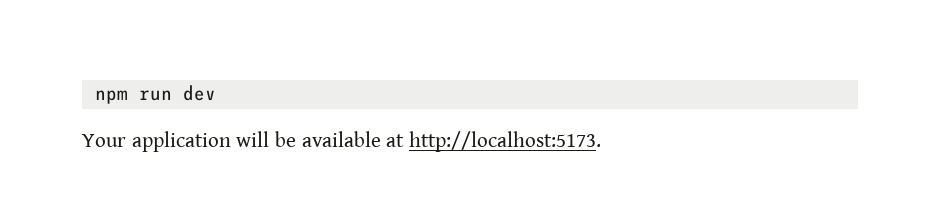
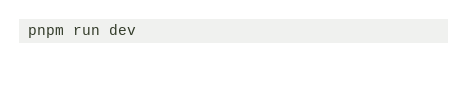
- npm run dev
+ pnpm run dev
- Your application will be available at http://localhost:5173.

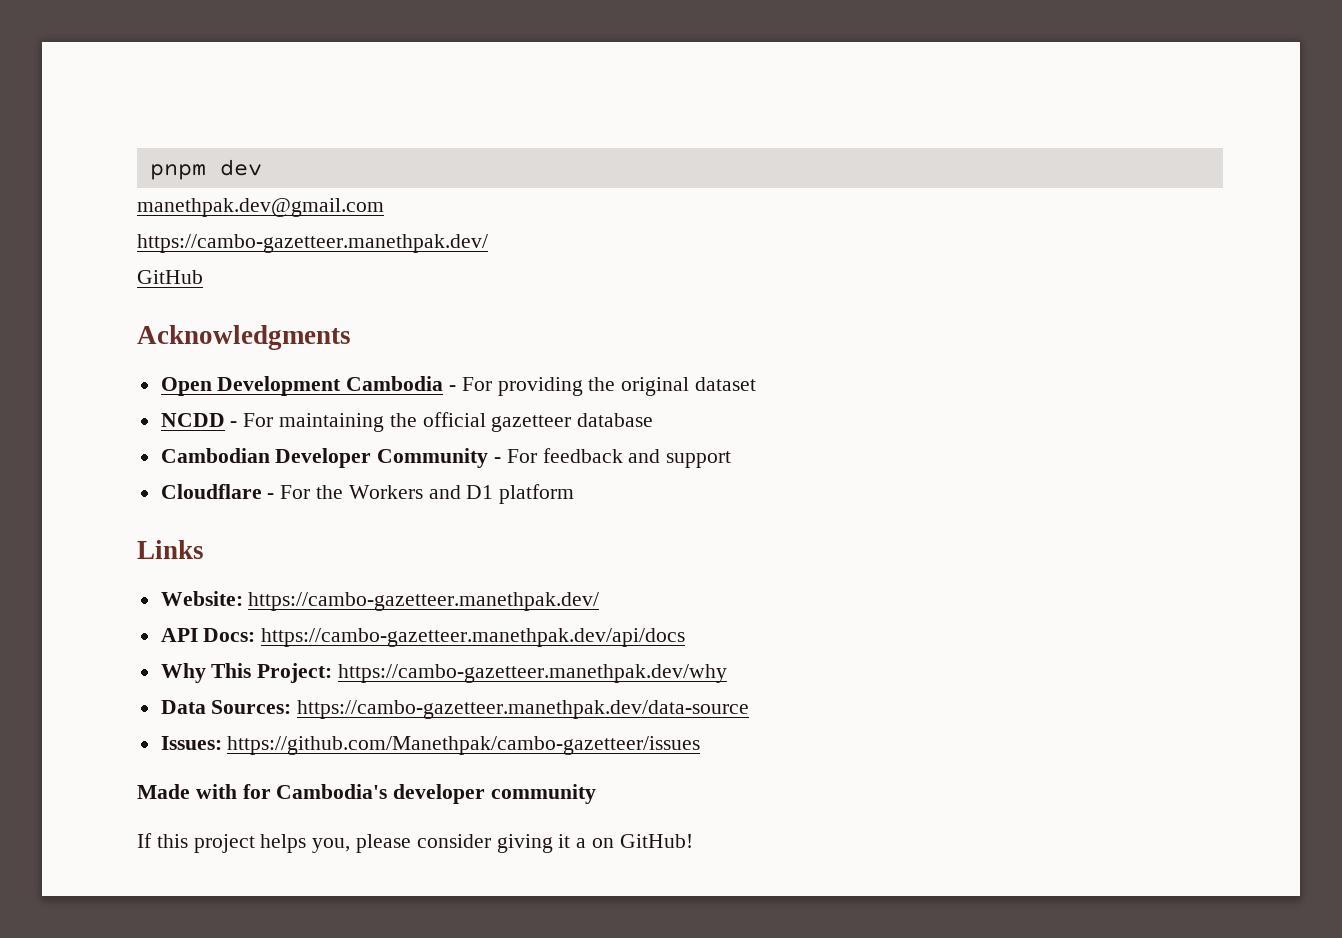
- pnpm run dev
+ pnpm dev
+ manethpak.dev@gmail.com
+ https://cambo-gazetteer.manethpak.dev/
+ GitHub
+ Acknowledgments
+ Open Development Cambodia - For providing the original dataset
+ NCDD - For maintaining the official gazetteer database
+ Cambodian Developer Community - For feedback and support
+ Cloudflare - For the Workers and D1 platform
+ Links
+ Website: https://cambo-gazetteer.manethpak.dev/
+ API Docs: https://cambo-gazetteer.manethpak.dev/api/docs
+ Why This Project: https://cambo-gazetteer.manethpak.dev/why
+ Data Sources: https://cambo-gazetteer.manethpak.dev/data-source
+ Issues: https://github.com/Manethpak/cambo-gazetteer/issues
+ Made with for Cambodia's developer community
+ If this project helps you, please consider giving it a on GitHub!

